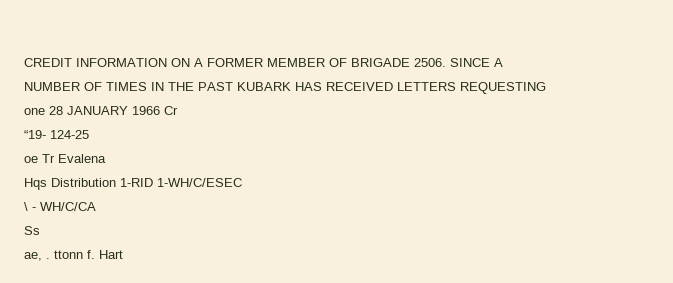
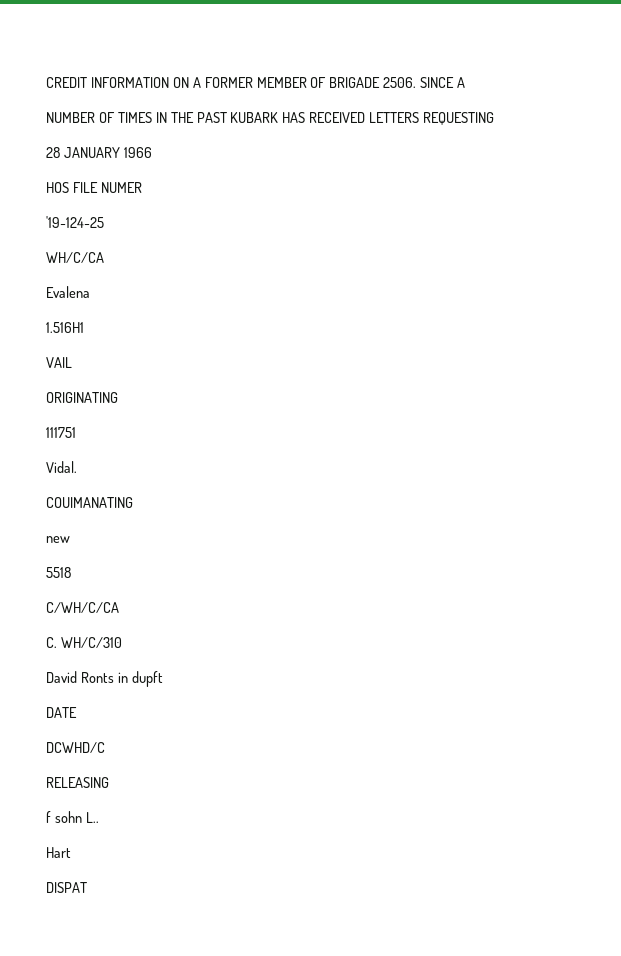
- one 28 JANUARY 1966 Cr
- “19- 124-25
- oe Tr Evalena
- Hqs Distribution 1-RID 1-WH/C/ESEC
- \ - WH/C/CA
- Ss
- ae, . ttonn f. Hart
+ 28 JANUARY 1966
+ HOS FILE NUMER
+ '19-124-25
+ WH/C/CA
+ Evalena
+ 1.516H1
+ VAIL
+ ORIGINATING
+ 111751
+ Vidal.
+ COUIMANATING
+ new
+ 5518
+ C/WH/C/CA
+ C. WH/C/310
+ David Ronts in dupft
+ DATE
+ DCWHD/C
+ RELEASING
+ f sohn L..
+ Hart
+ DISPAT

